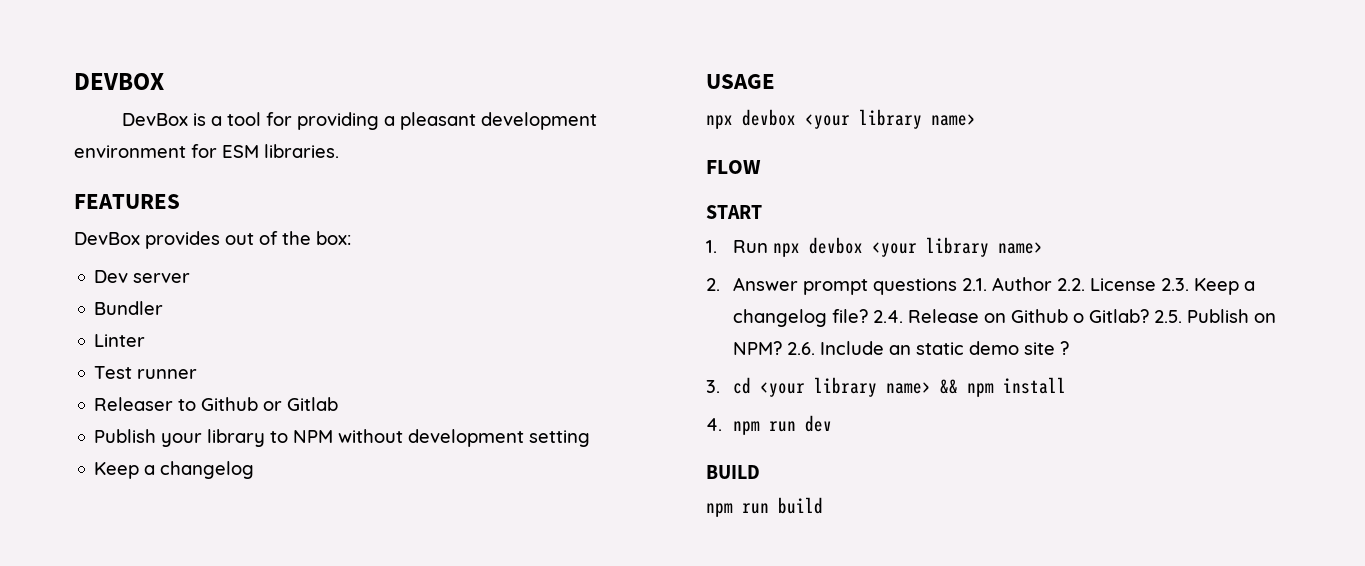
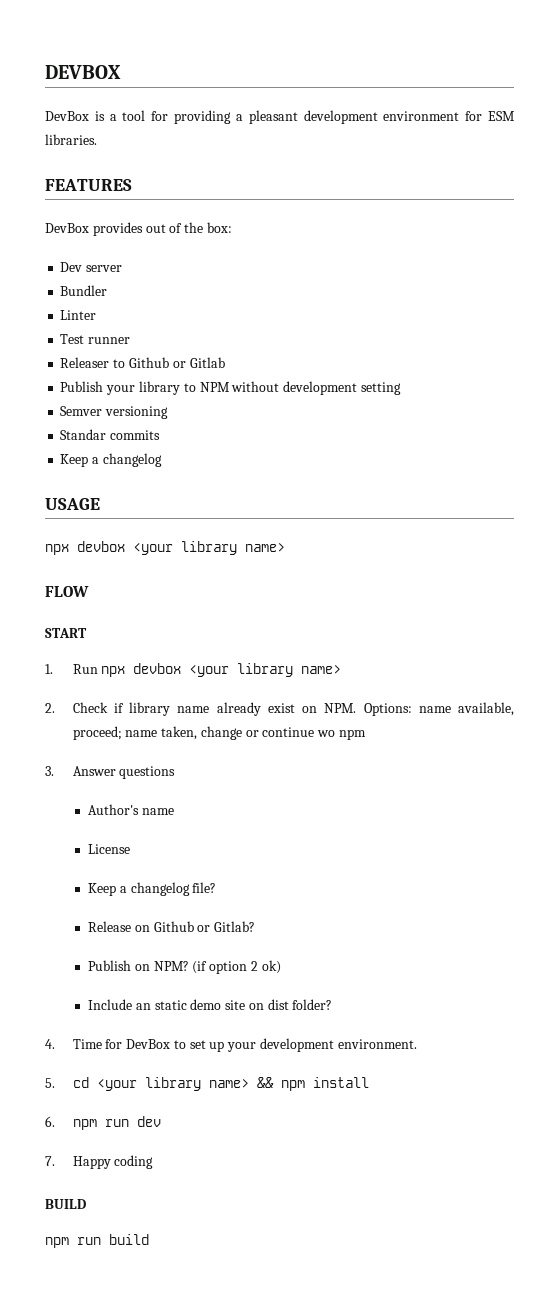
+ Semver versioning
+ Standar commits
- 2. Answer prompt questions 2.1. Author 2.2. License 2.3. Keep a changelog file? 2.4. Release on Github o Gitlab? 2.5. Publish on NPM?
+ 2. Check if library name already exist on NPM. Options: name available, proceed; name taken, change or continue wo npm
+ 3. Answer questions
+ Author's name
+ License
+ Keep a changelog file?
+ Release on Github or Gitlab?
+ Publish on NPM?
- 2.6. Include an static demo site ?
- 3. cd <your library name> && npm install
+ (if option 2 ok)
+ Include an static demo site on dist folder?
+ 4. Time for DevBox to set up your development environment.
+ 5. cd <your library name> && npm install
- 4. npm run dev
+ 6. npm run dev
+ 7. Happy coding

